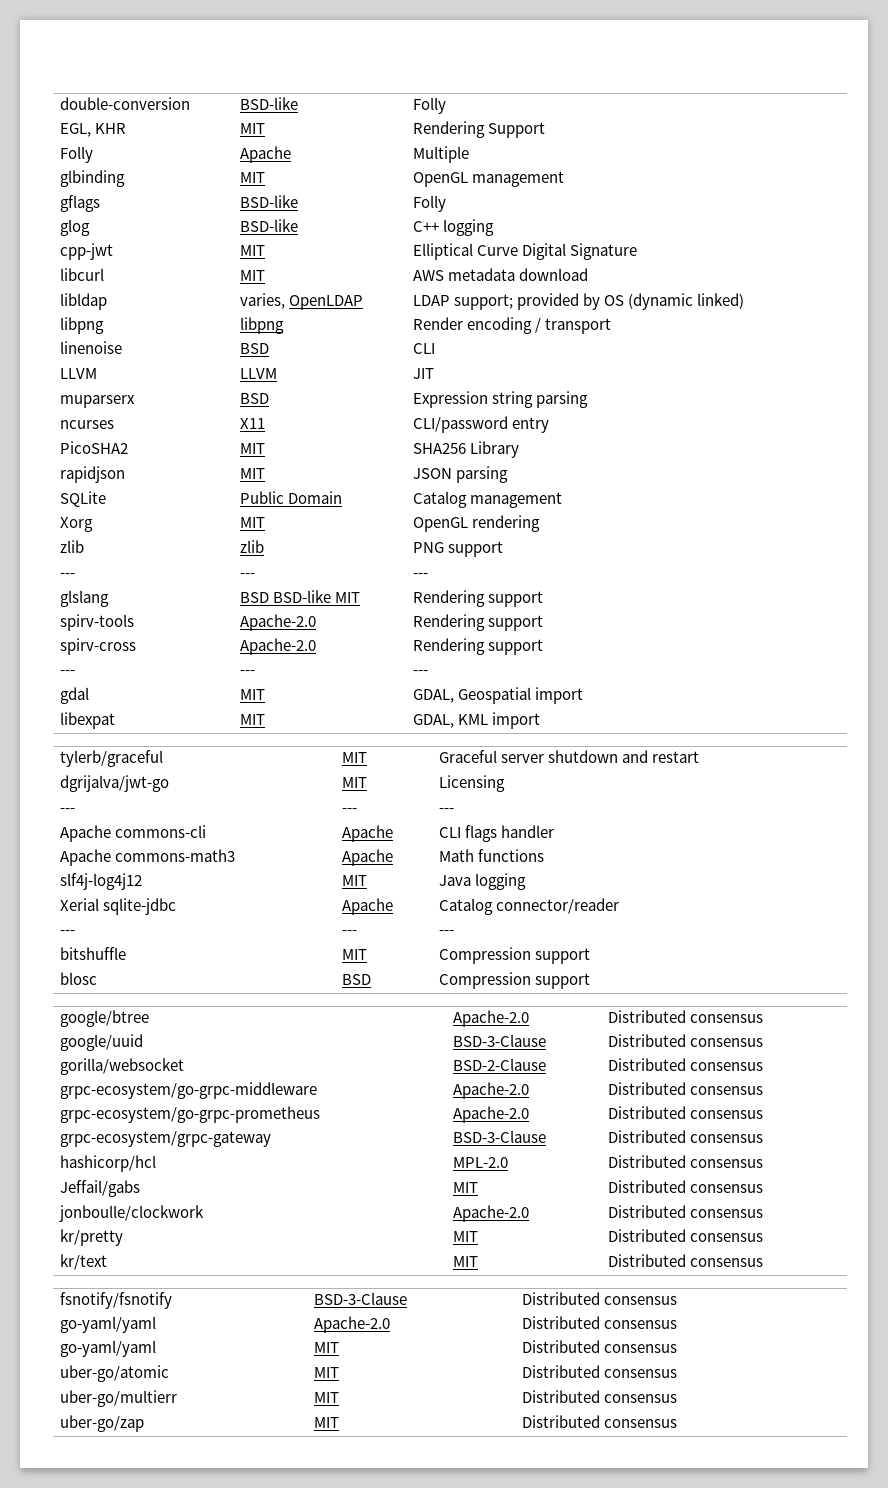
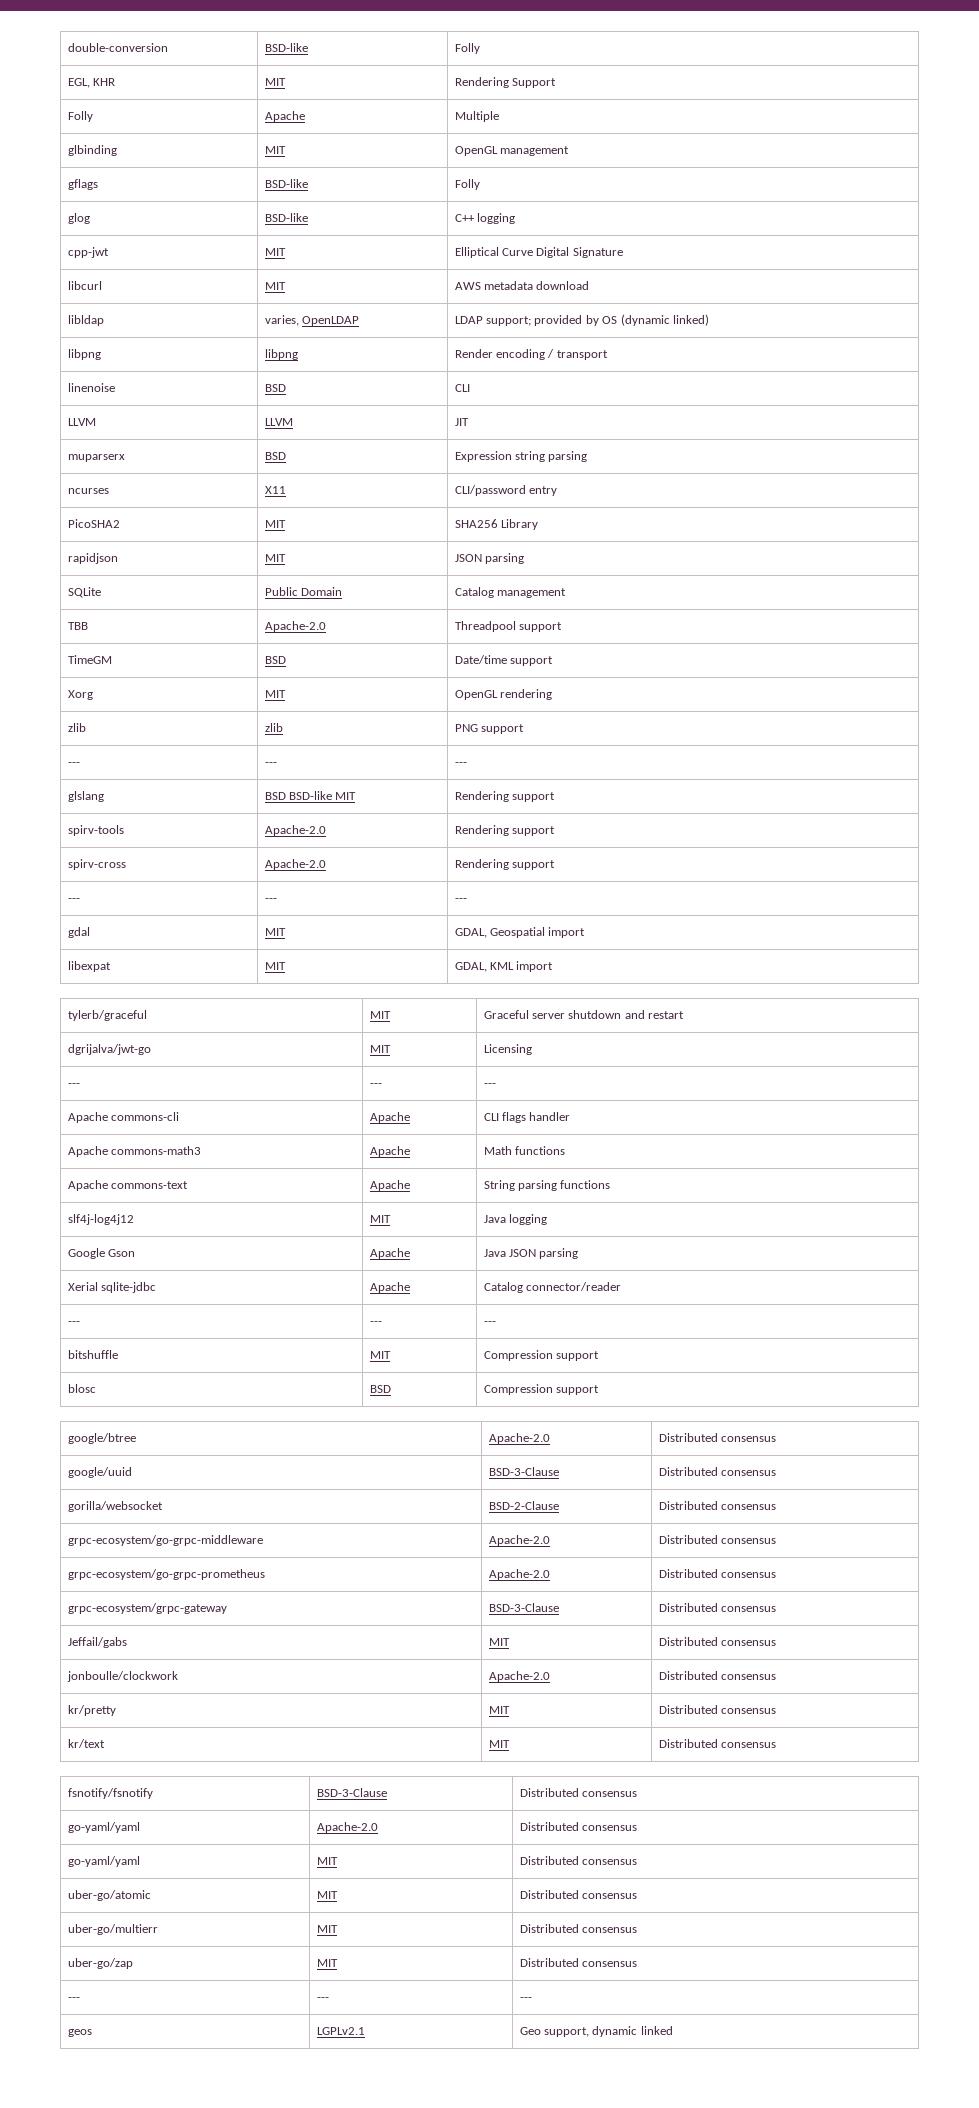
+ TBB | Apache-2.0 | Threadpool support
+ TimeGM | BSD | Date/time support
+ Apache commons-text | Apache | String parsing functions
  slf4j-log4j12 | MIT | Java logging
+ Google Gson | Apache | Java JSON parsing
- hashicorp/hcl | MPL-2.0 | Distributed consensus
  uber-go/zap | MIT | Distributed consensus
+ --- | --- | ---
+ geos | LGPLv2.1 | Geo support, dynamic linked

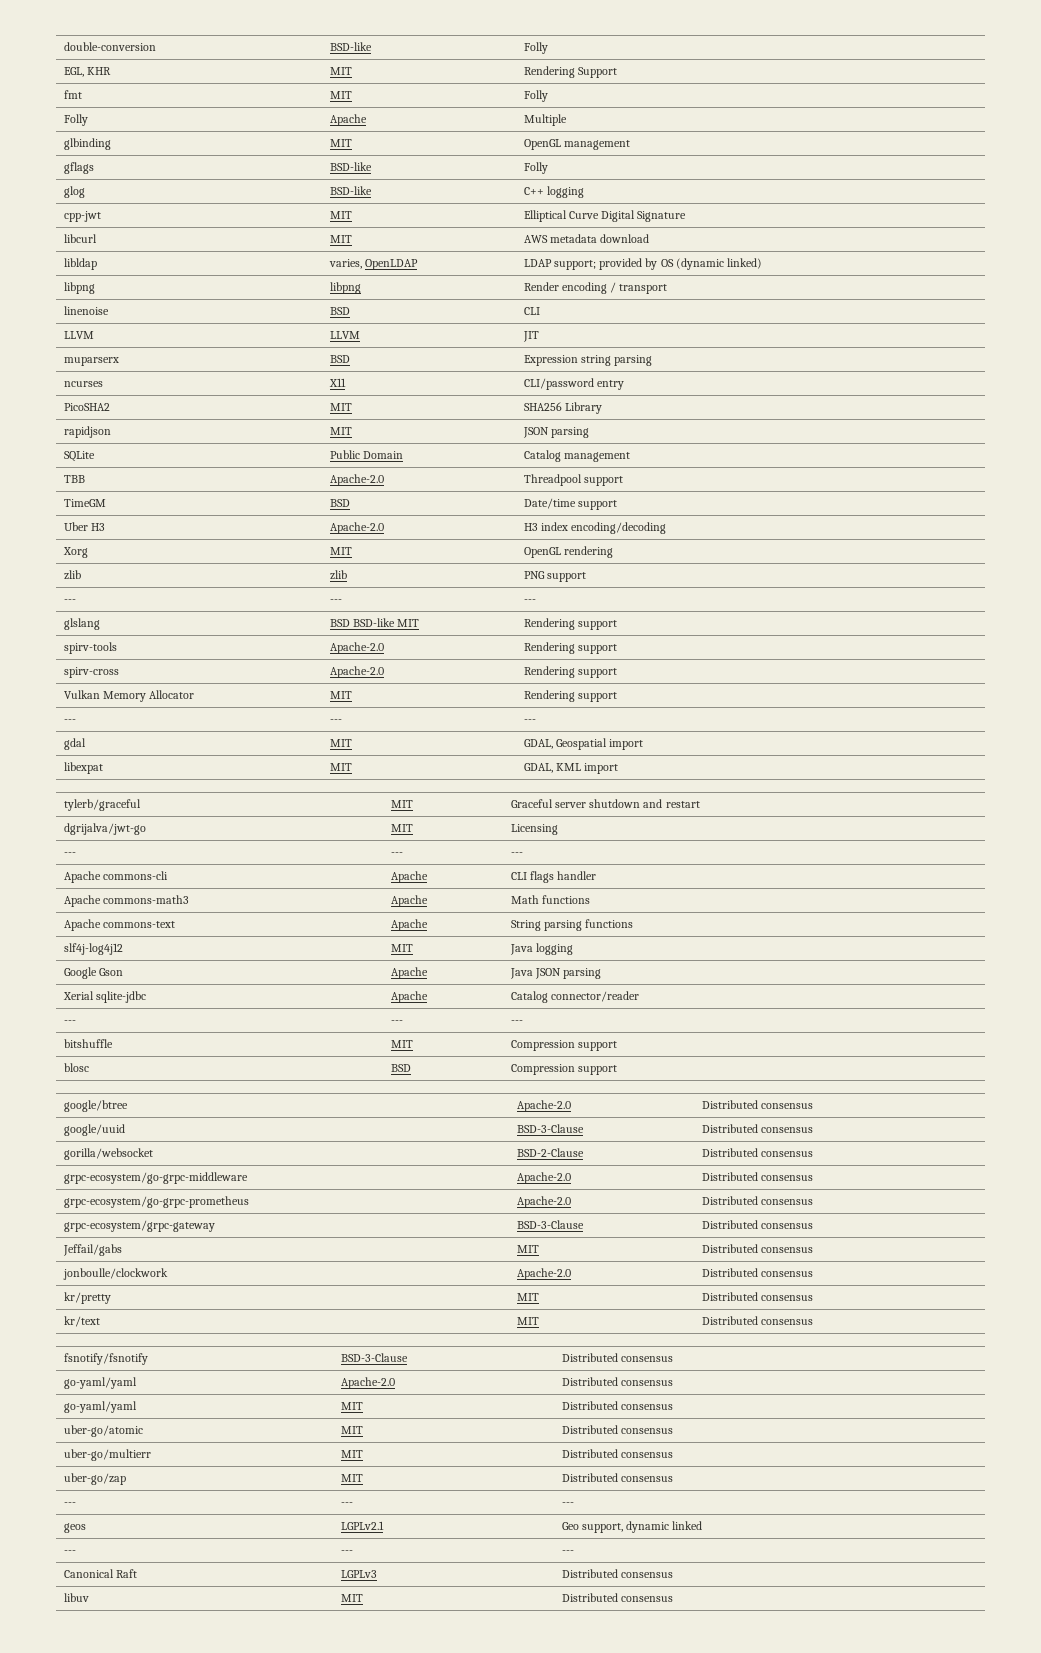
+ fmt | MIT | Folly
+ Uber H3 | Apache-2.0 | H3 index encoding/decoding
+ Vulkan Memory Allocator | MIT | Rendering support
  geos | LGPLv2.1 | Geo support, dynamic linked
+ --- | --- | ---
+ Canonical Raft | LGPLv3 | Distributed consensus
+ libuv | MIT | Distributed consensus

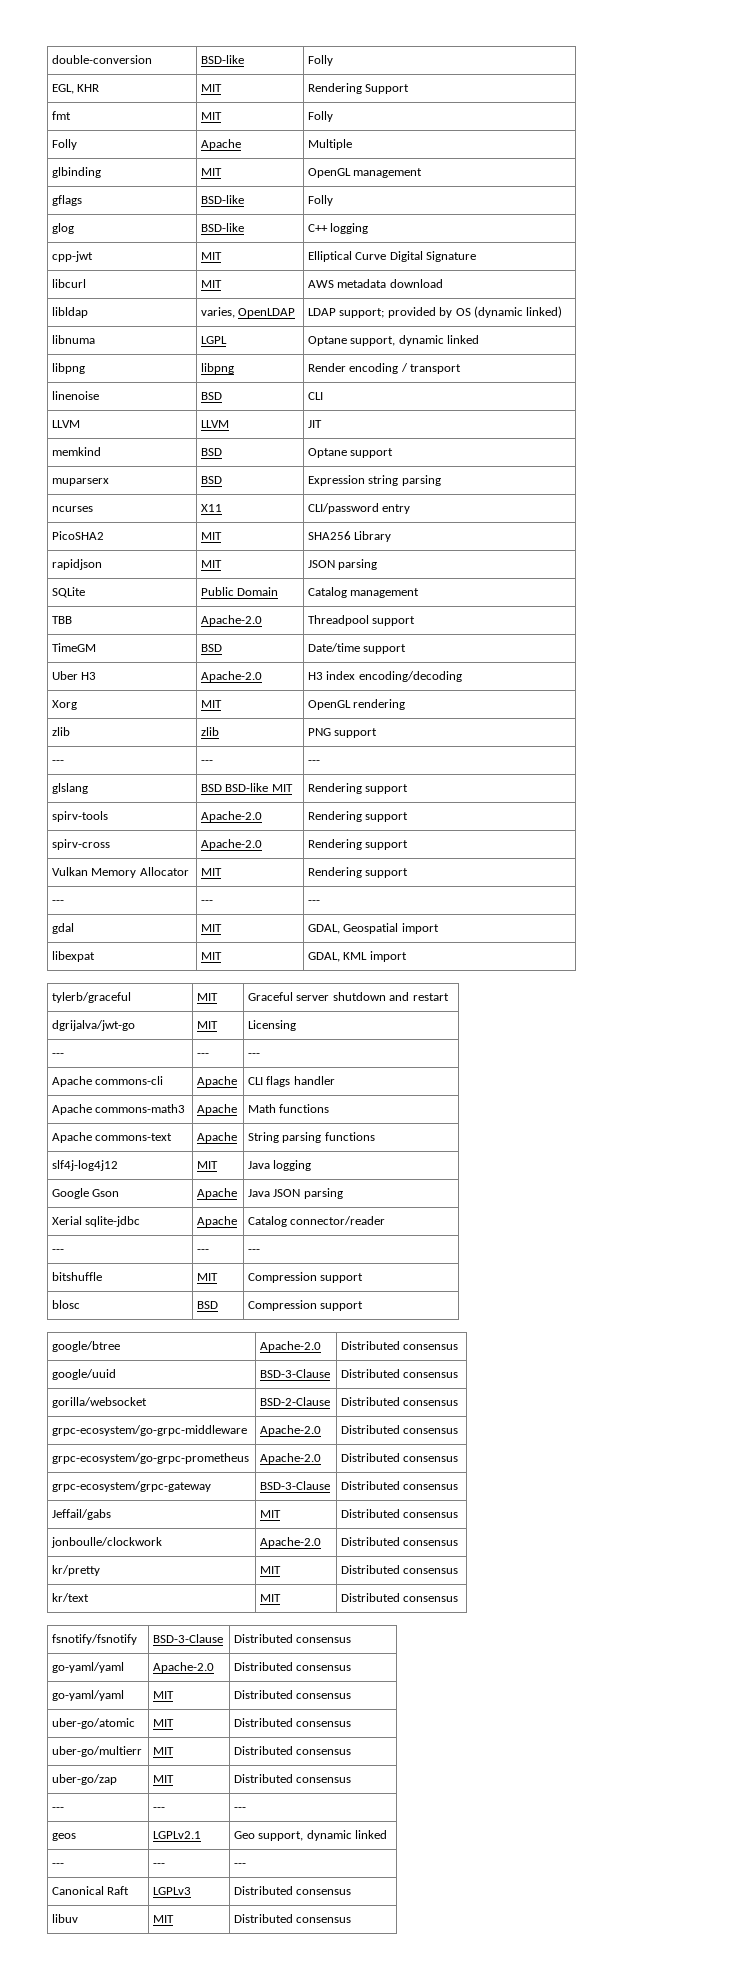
+ libnuma | LGPL | Optane support, dynamic linked
+ memkind | BSD | Optane support

